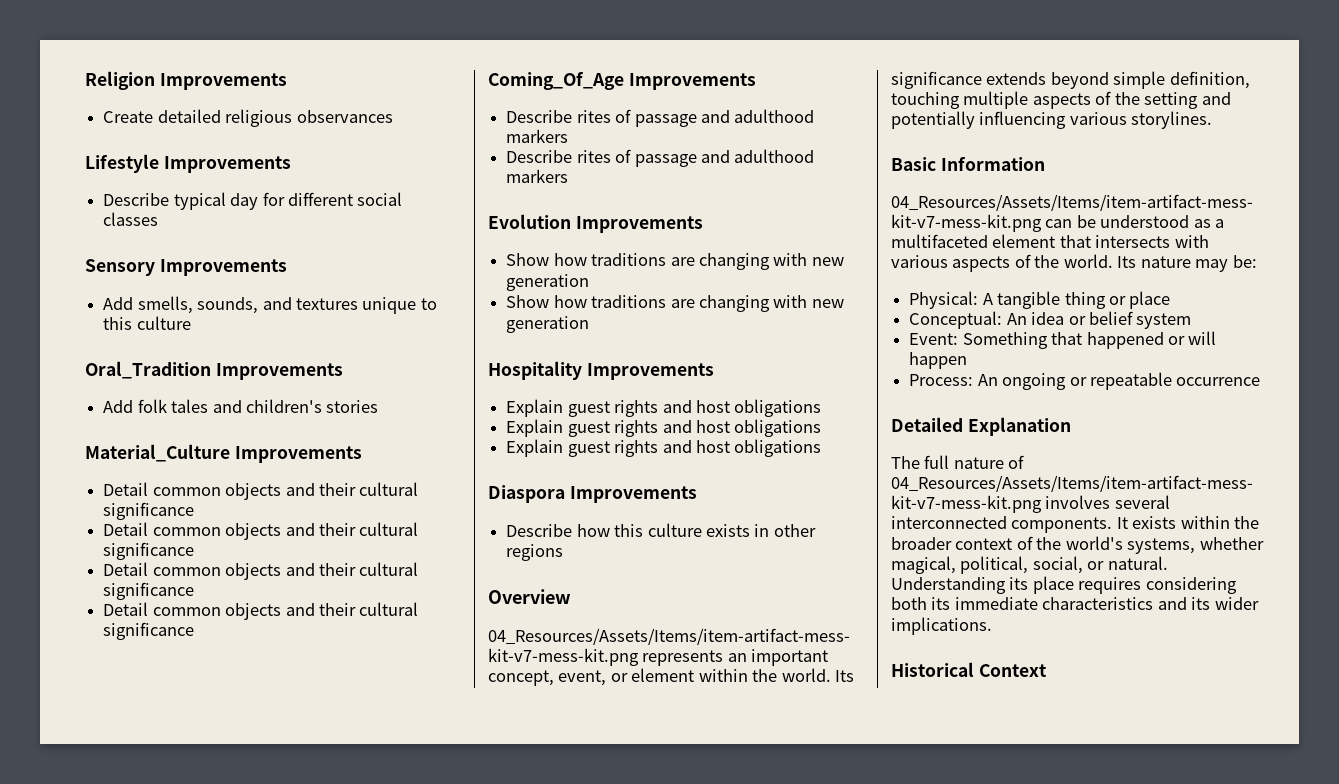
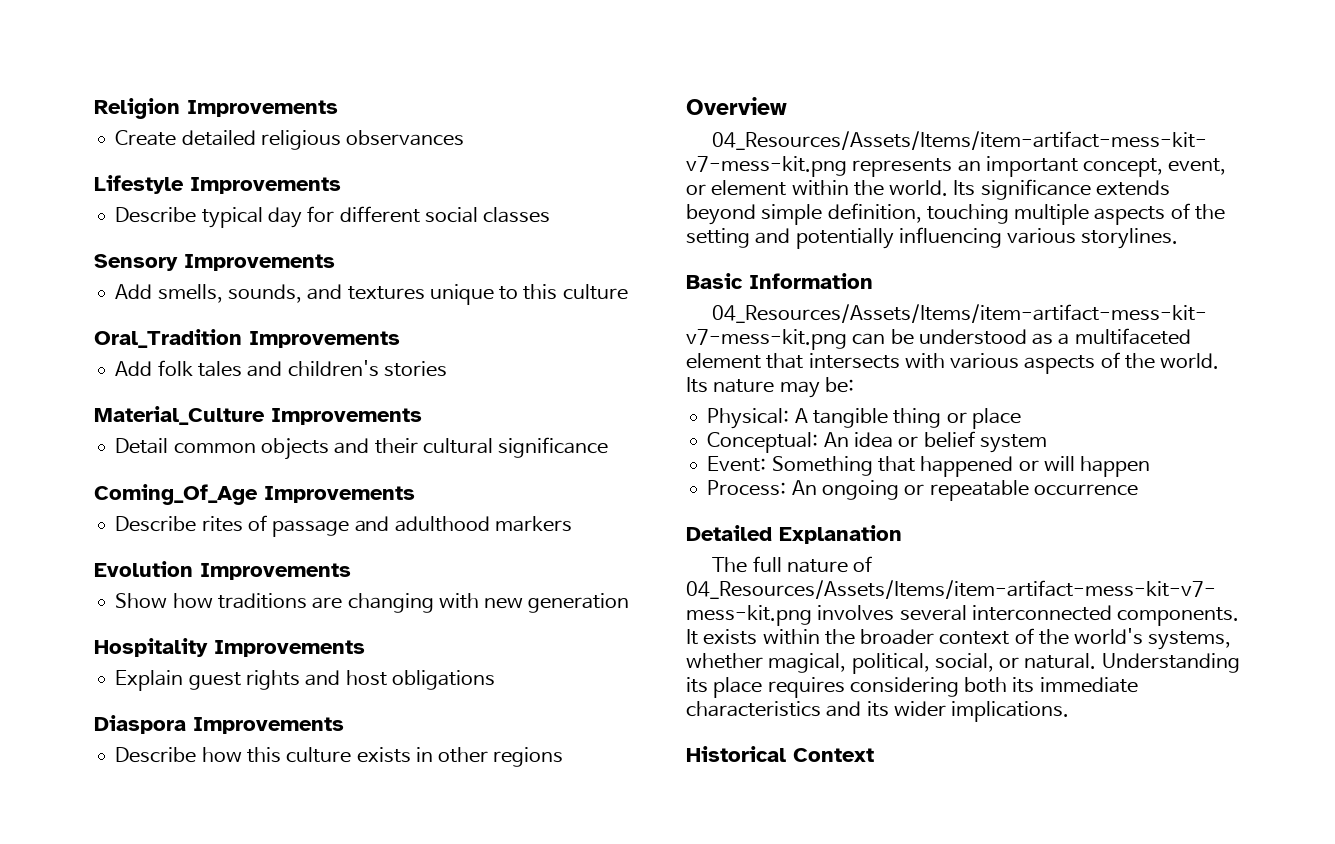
  Material_Culture Improvements
- Detail common objects and their cultural significance
- Detail common objects and their cultural significance
- Detail common objects and their cultural significance
  Coming_Of_Age Improvements
- Describe rites of passage and adulthood markers
  Evolution Improvements
- Show how traditions are changing with new generation
  Hospitality Improvements
- Explain guest rights and host obligations
- Explain guest rights and host obligations

